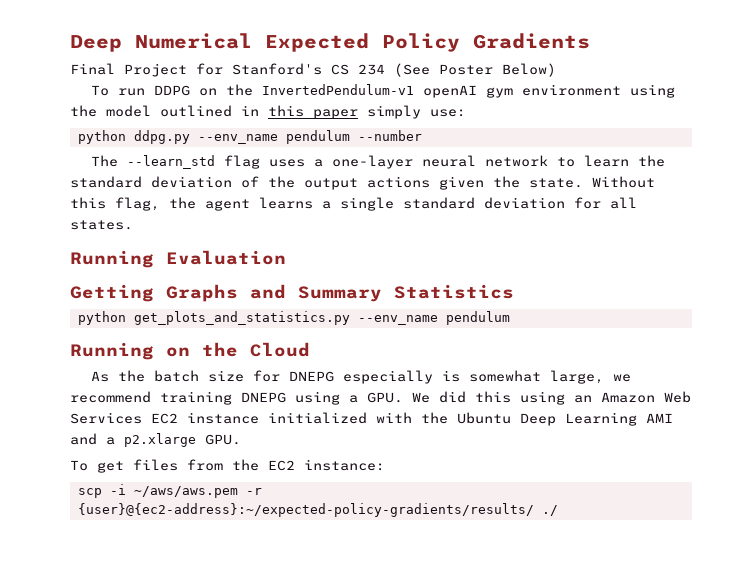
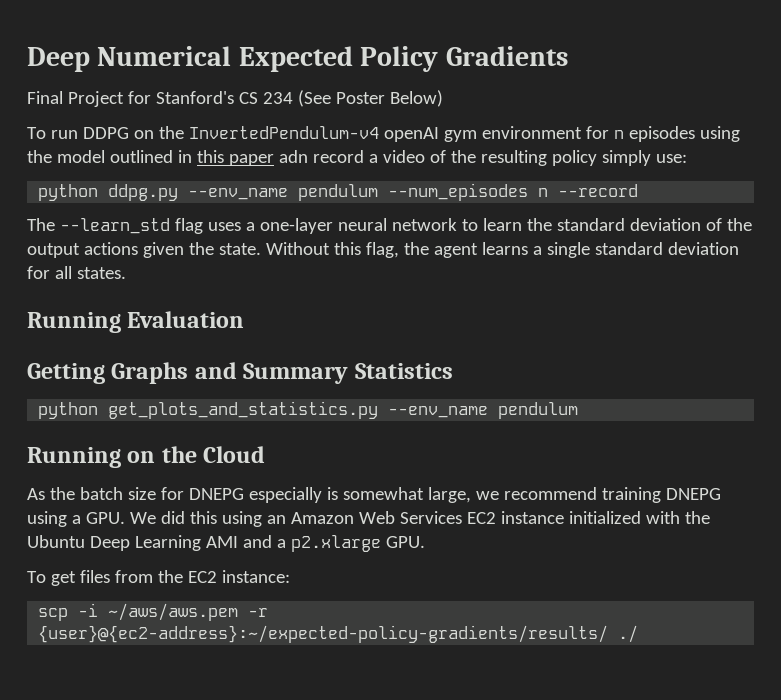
- To run DDPG on the InvertedPendulum-v1 openAI gym environment using the model outlined in this paper simply use:
+ To run DDPG on the InvertedPendulum-v4 openAI gym environment for n episodes using the model outlined in this paper adn record a video of the resulting policy simply use:
- python ddpg.py --env_name pendulum --number
+ python ddpg.py --env_name pendulum --num_episodes n --record

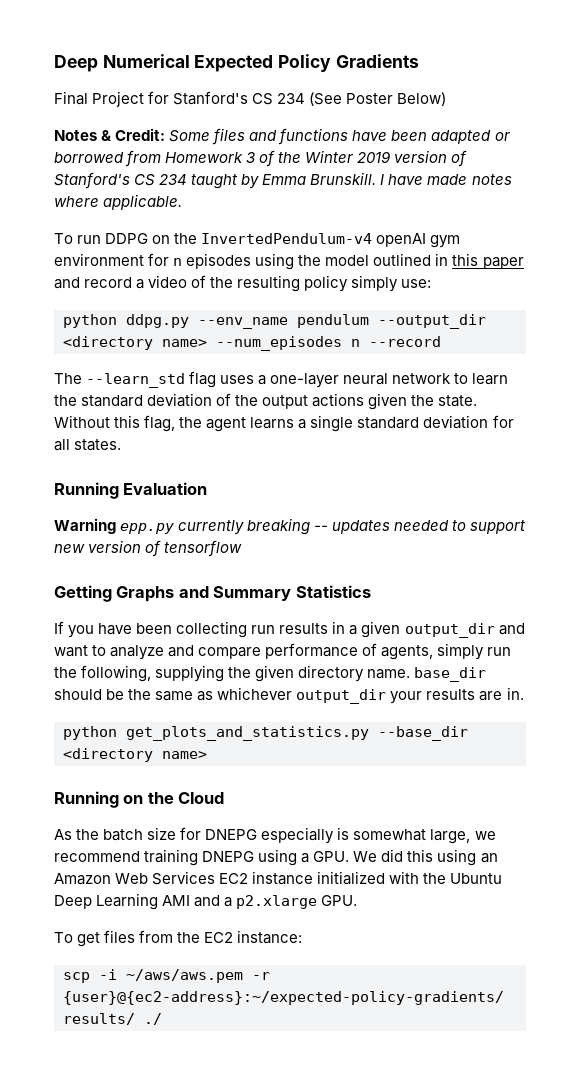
+ Notes & Credit: Some files and functions have been adapted or borrowed from Homework 3 of the Winter 2019 version of Stanford's CS 234 taught by Emma Brunskill. I have made notes where applicable.
- To run DDPG on the InvertedPendulum-v4 openAI gym environment for n episodes using the model outlined in this paper adn record a video of the resulting policy simply use:
+ To run DDPG on the InvertedPendulum-v4 openAI gym environment for n episodes using the model outlined in this paper and record a video of the resulting policy simply use:
- python ddpg.py --env_name pendulum --num_episodes n --record
+ python ddpg.py --env_name pendulum --output_dir <directory name> --num_episodes n --record
+ Warning epp.py currently breaking -- updates needed to support new version of tensorflow
+ If you have been collecting run results in a given output_dir and want to analyze and compare performance of agents, simply run the following, supplying the given directory name. base_dir should be the same as whichever output_dir your results are in.
- python get_plots_and_statistics.py --env_name pendulum
+ python get_plots_and_statistics.py --base_dir <directory name>

